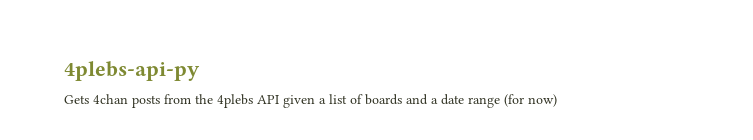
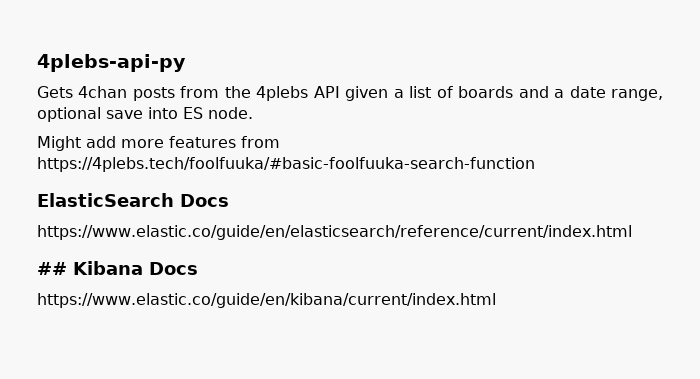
- Gets 4chan posts from the 4plebs API given a list of boards and a date range (for now)
+ Gets 4chan posts from the 4plebs API given a list of boards and a date range, optional save into ES node.
+ Might add more features from https://4plebs.tech/foolfuuka/#basic-foolfuuka-search-function
+ ElasticSearch Docs
+ https://www.elastic.co/guide/en/elasticsearch/reference/current/index.html
+ ## Kibana Docs
+ https://www.elastic.co/guide/en/kibana/current/index.html

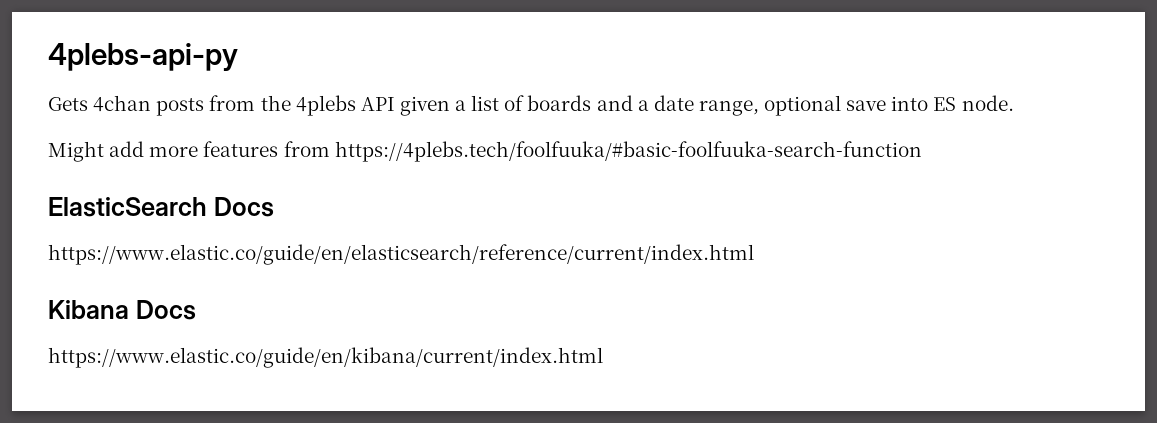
- ## Kibana Docs
+ Kibana Docs

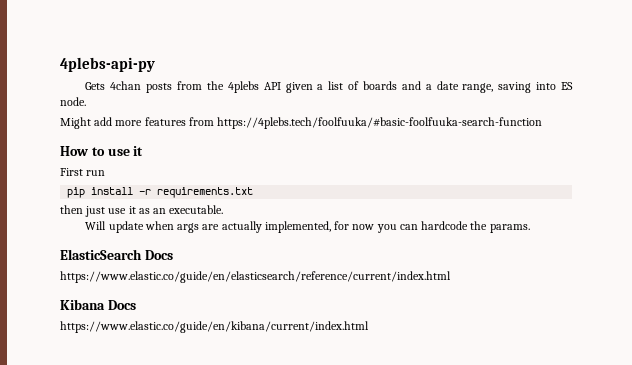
- Gets 4chan posts from the 4plebs API given a list of boards and a date range, optional save into ES node.
+ Gets 4chan posts from the 4plebs API given a list of boards and a date range, saving into ES node.
+ How to use it
+ First run
+ pip install -r requirements.txt
+ then just use it as an executable.
+ Will update when args are actually implemented, for now you can hardcode the params.

